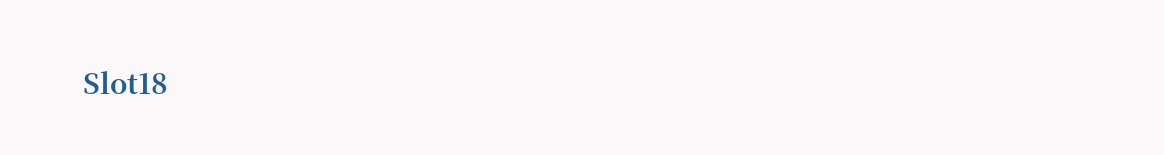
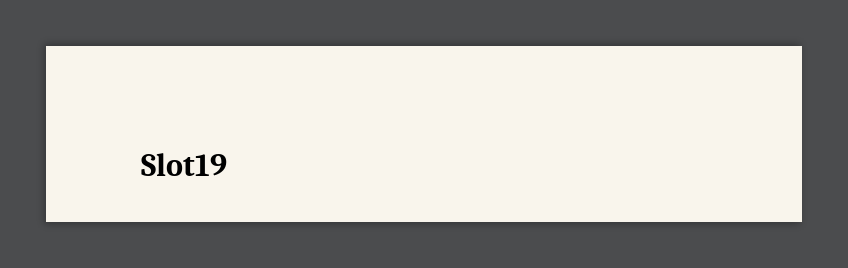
- Slot18
+ Slot19

